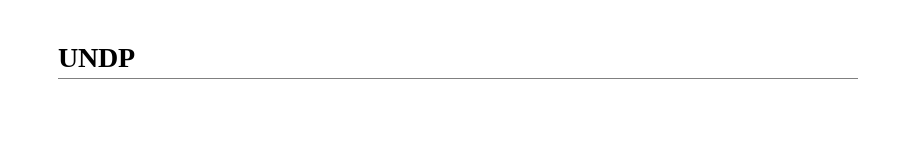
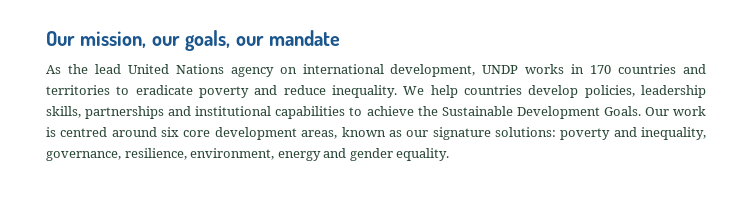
- UNDP
+ Our mission, our goals, our mandate
+ As the lead United Nations agency on international development, UNDP works in 170 countries and territories to eradicate poverty and reduce inequality. We help countries develop policies, leadership skills, partnerships and institutional capabilities to achieve the Sustainable Development Goals. Our work is centred around six core development areas, known as our signature solutions: poverty and inequality, governance, resilience, environment, energy and gender equality.

